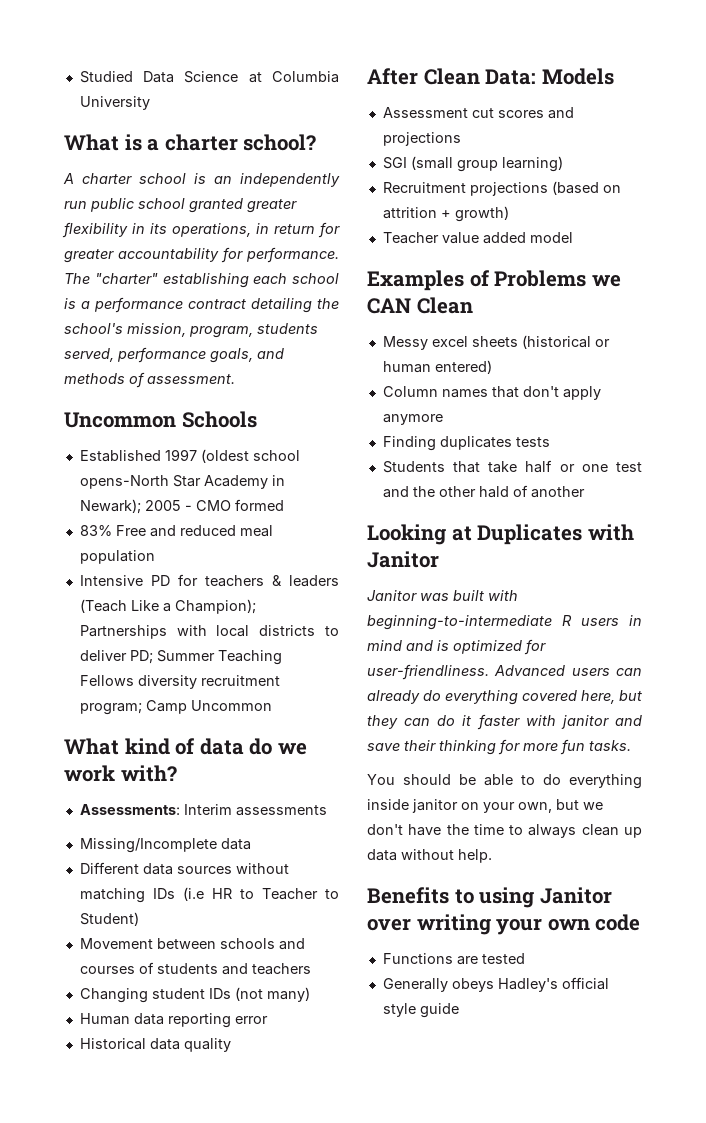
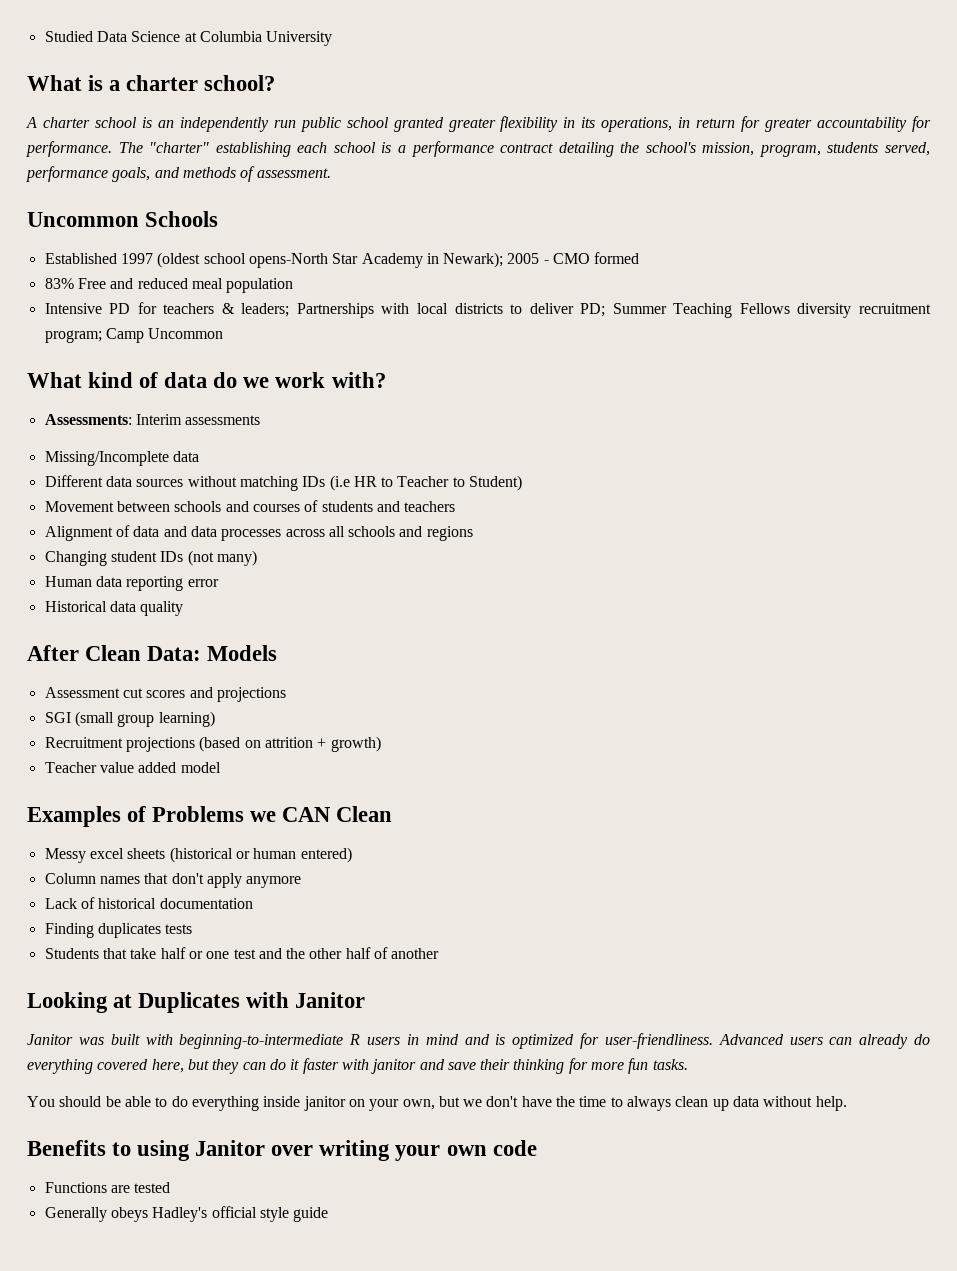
- Intensive PD for teachers & leaders (Teach Like a Champion); Partnerships with local districts to deliver PD; Summer Teaching Fellows diversity recruitment program; Camp Uncommon
+ Intensive PD for teachers & leaders; Partnerships with local districts to deliver PD; Summer Teaching Fellows diversity recruitment program; Camp Uncommon
+ Alignment of data and data processes across all schools and regions
+ Lack of historical documentation
- Students that take half or one test and the other hald of another
+ Students that take half or one test and the other half of another

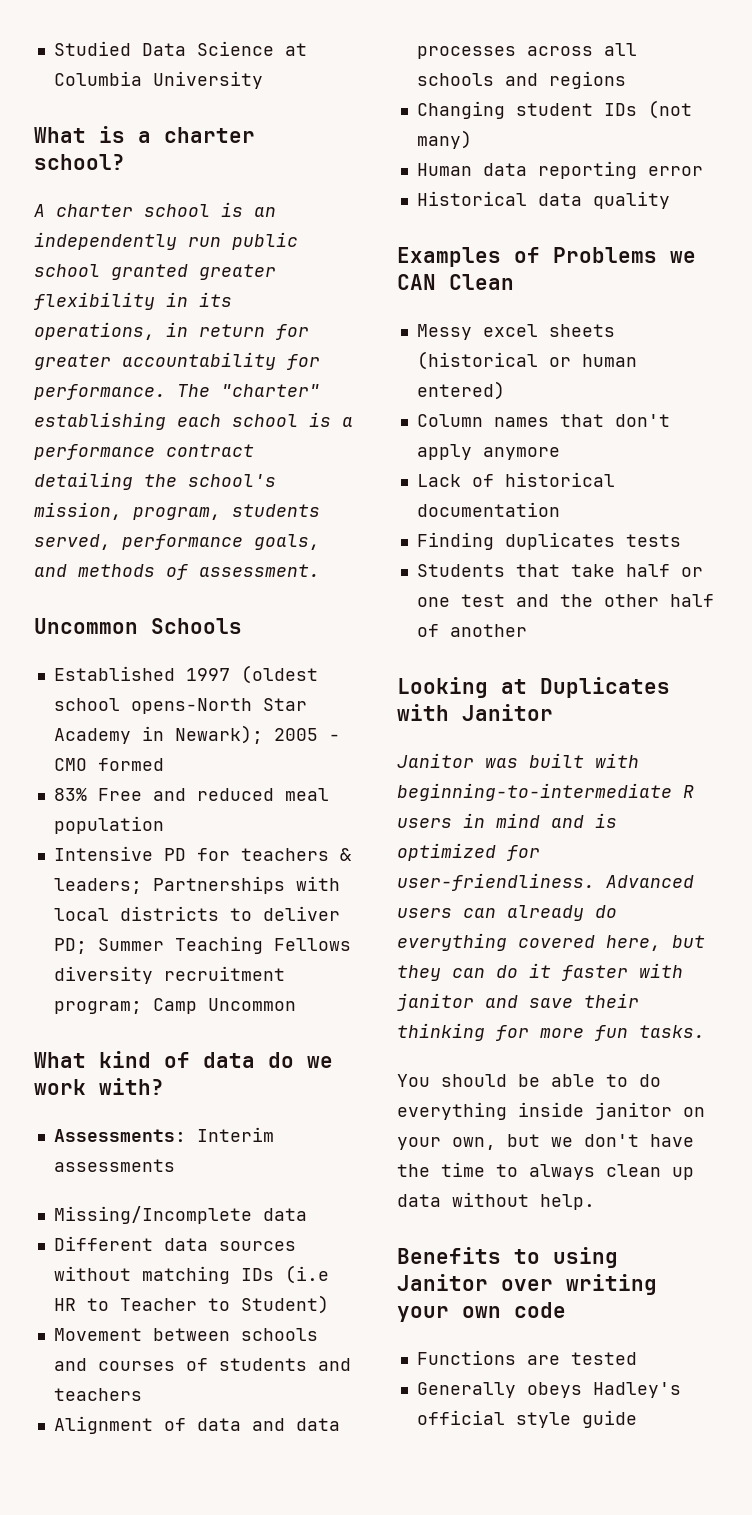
- After Clean Data: Models
- Assessment cut scores and projections
- SGI (small group learning)
- Recruitment projections (based on attrition + growth)
- Teacher value added model

